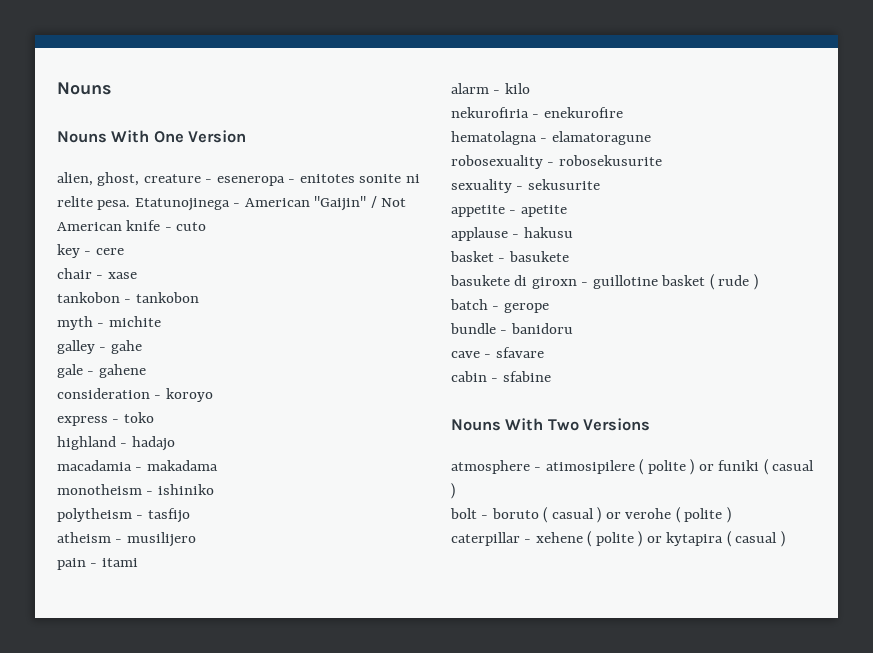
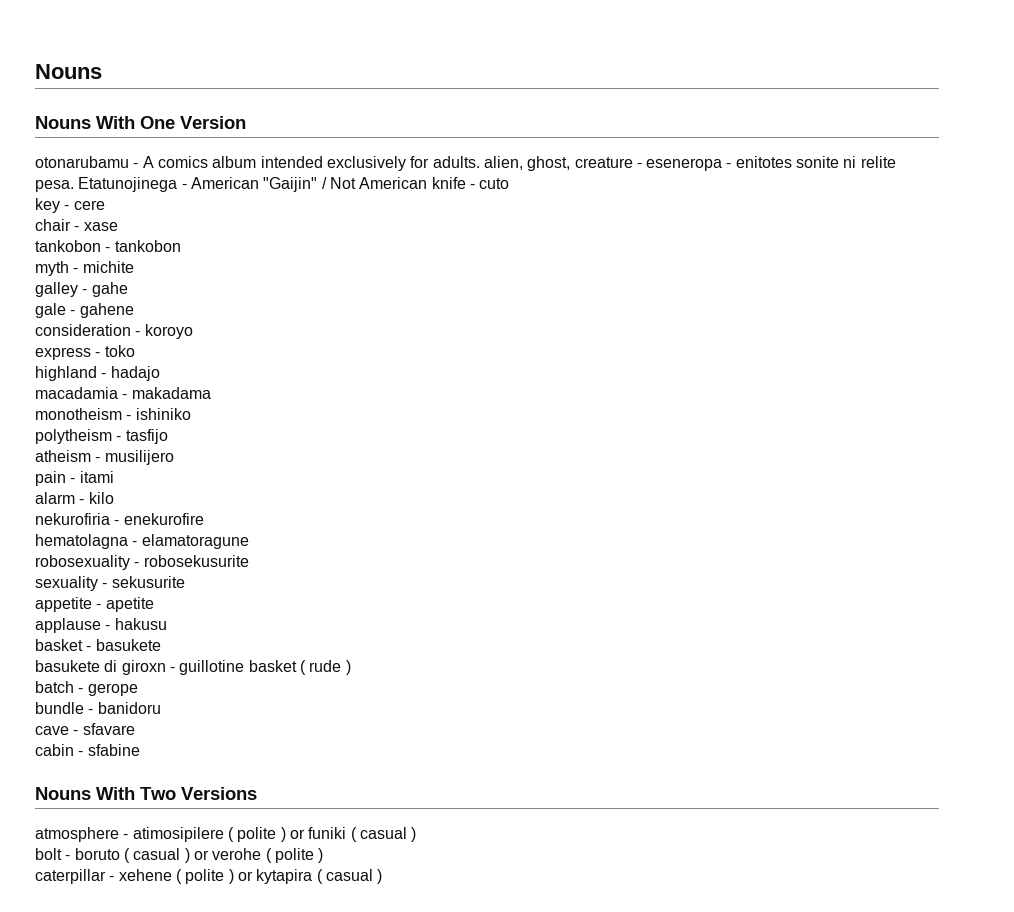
- alien, ghost, creature - eseneropa - enitotes sonite ni relite pesa.
+ otonarubamu - A comics album intended exclusively for adults. alien, ghost, creature - eseneropa - enitotes sonite ni relite pesa.

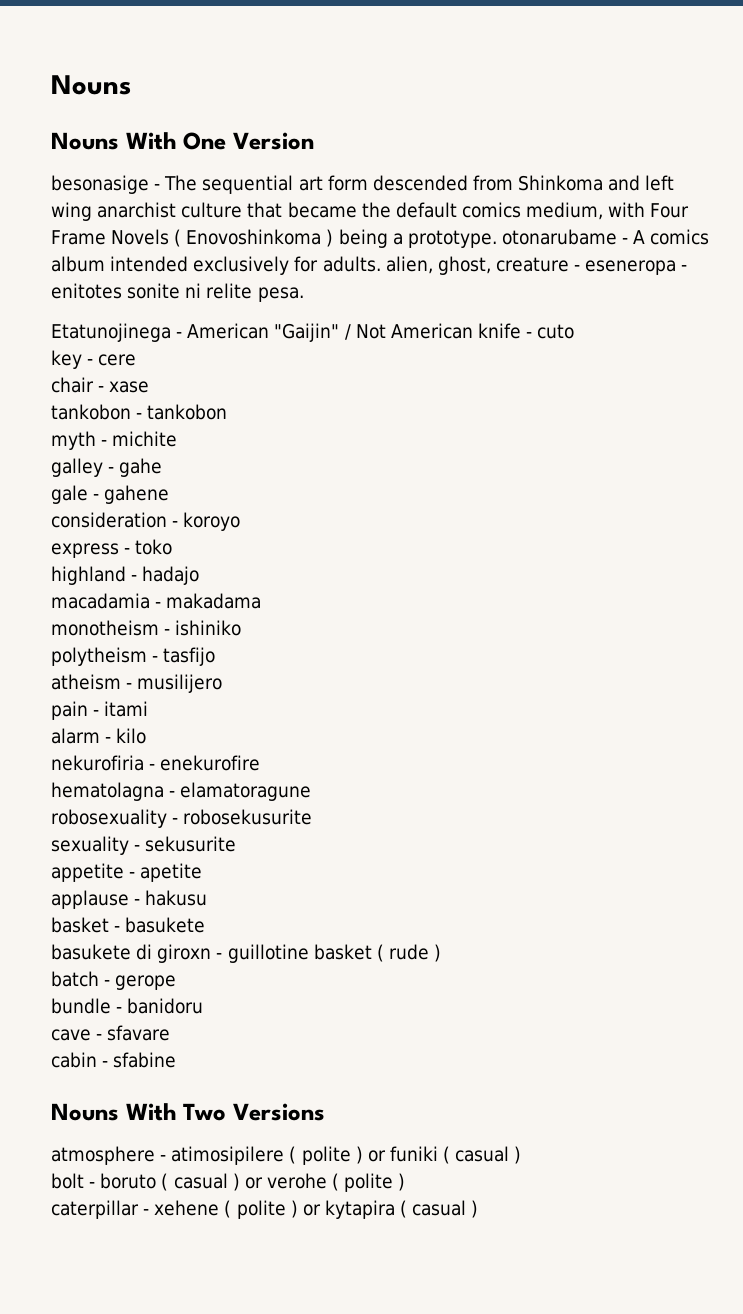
- otonarubamu - A comics album intended exclusively for adults. alien, ghost, creature - eseneropa - enitotes sonite ni relite pesa. Etatunojinega - American "Gaijin" / Not American knife - cuto
+ besonasige - The sequential art form descended from Shinkoma and left wing anarchist culture that became the default comics medium, with Four Frame Novels ( Enovoshinkoma ) being a prototype. otonarubame - A comics album intended exclusively for adults. alien, ghost, creature - eseneropa - enitotes sonite ni relite pesa.
+ Etatunojinega - American "Gaijin" / Not American knife - cuto

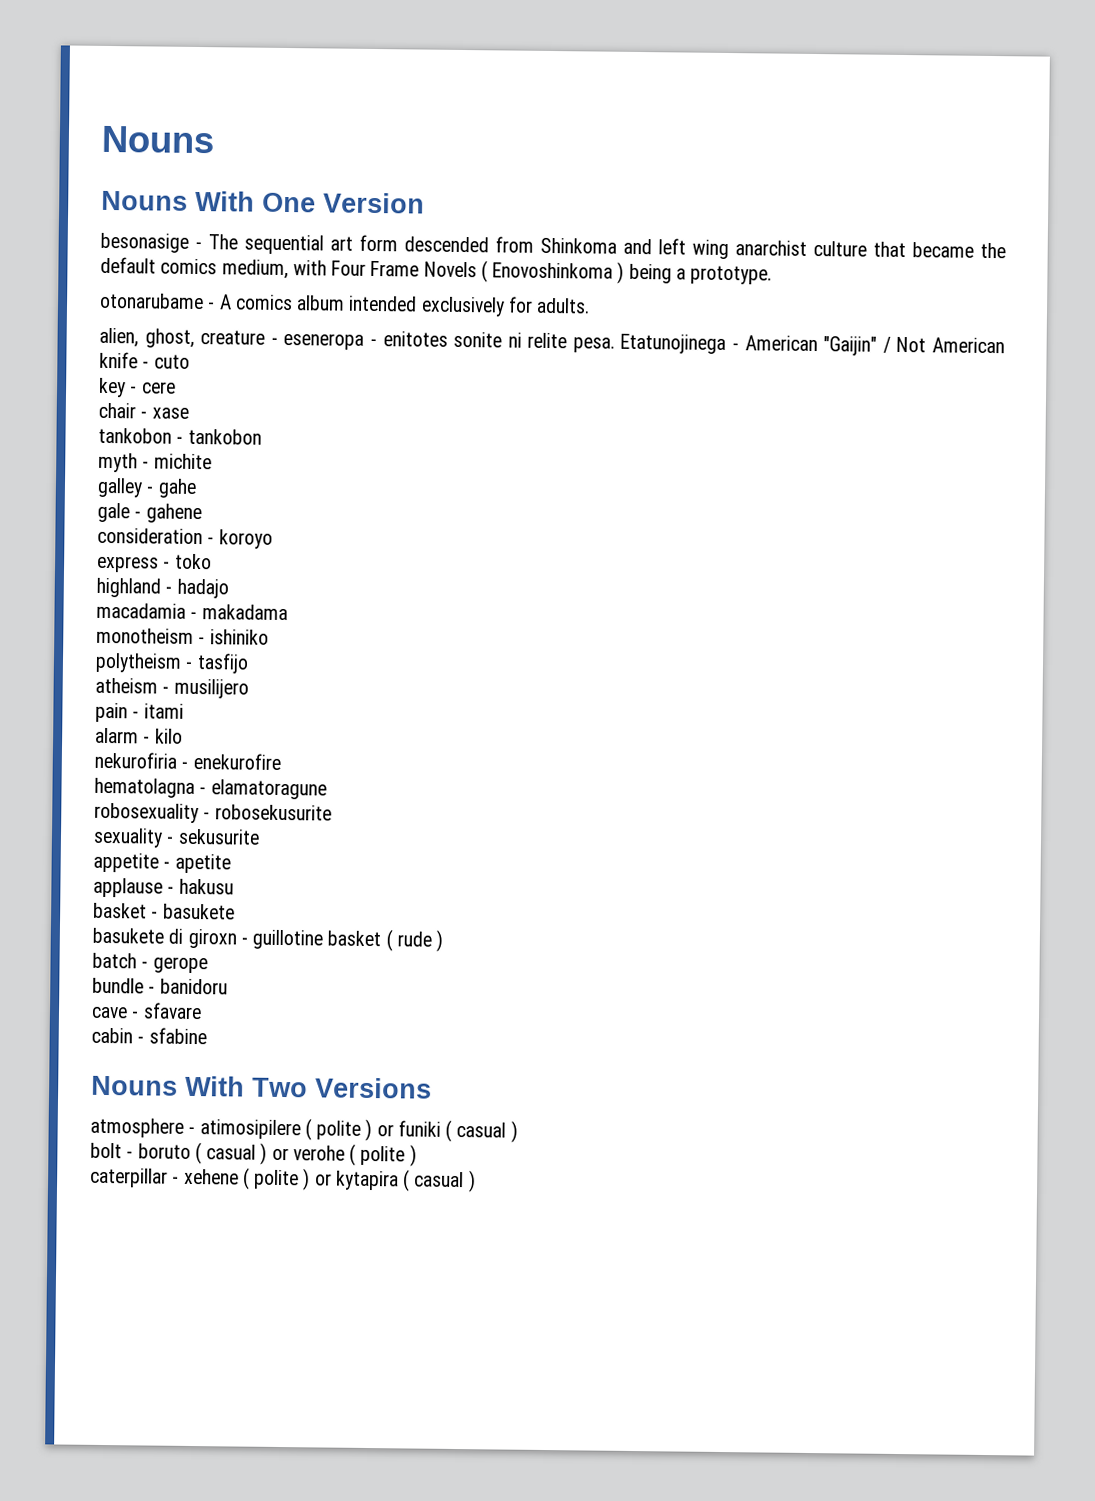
- besonasige - The sequential art form descended from Shinkoma and left wing anarchist culture that became the default comics medium, with Four Frame Novels ( Enovoshinkoma ) being a prototype. otonarubame - A comics album intended exclusively for adults. alien, ghost, creature - eseneropa - enitotes sonite ni relite pesa.
- Etatunojinega - American "Gaijin" / Not American knife - cuto
+ besonasige - The sequential art form descended from Shinkoma and left wing anarchist culture that became the default comics medium, with Four Frame Novels ( Enovoshinkoma ) being a prototype.
+ otonarubame - A comics album intended exclusively for adults.
+ alien, ghost, creature - eseneropa - enitotes sonite ni relite pesa. Etatunojinega - American "Gaijin" / Not American knife - cuto

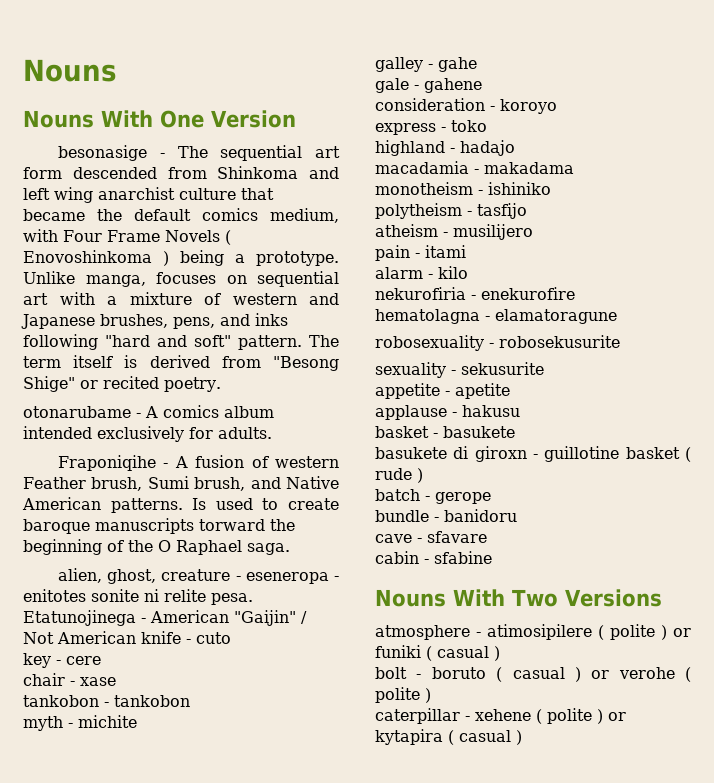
+ Unlike manga, focuses on sequential art with a mixture of western and Japanese brushes, pens, and inks following "hard and soft" pattern. The term itself is derived from "Besong Shige" or recited poetry.
+ Fraponiqihe - A fusion of western Feather brush, Sumi brush, and Native American patterns. Is used to create baroque manuscripts torward the beginning of the O Raphael saga.

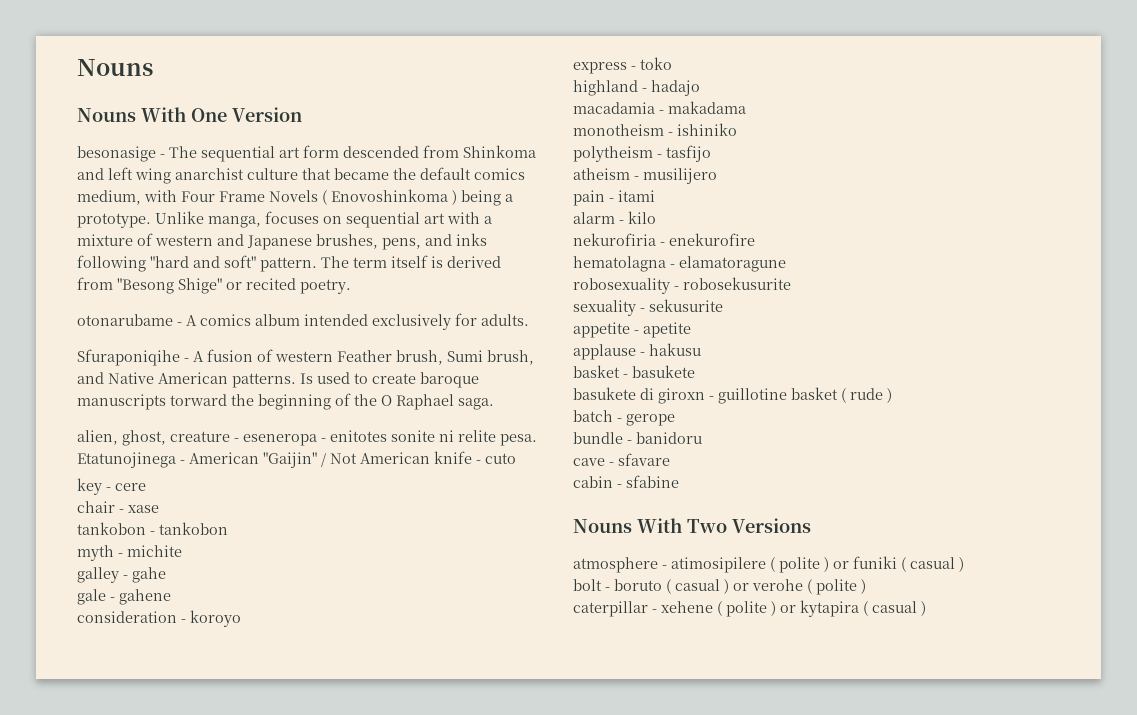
- Fraponiqihe - A fusion of western Feather brush, Sumi brush, and Native American patterns.
+ Sfuraponiqihe - A fusion of western Feather brush, Sumi brush, and Native American patterns.

